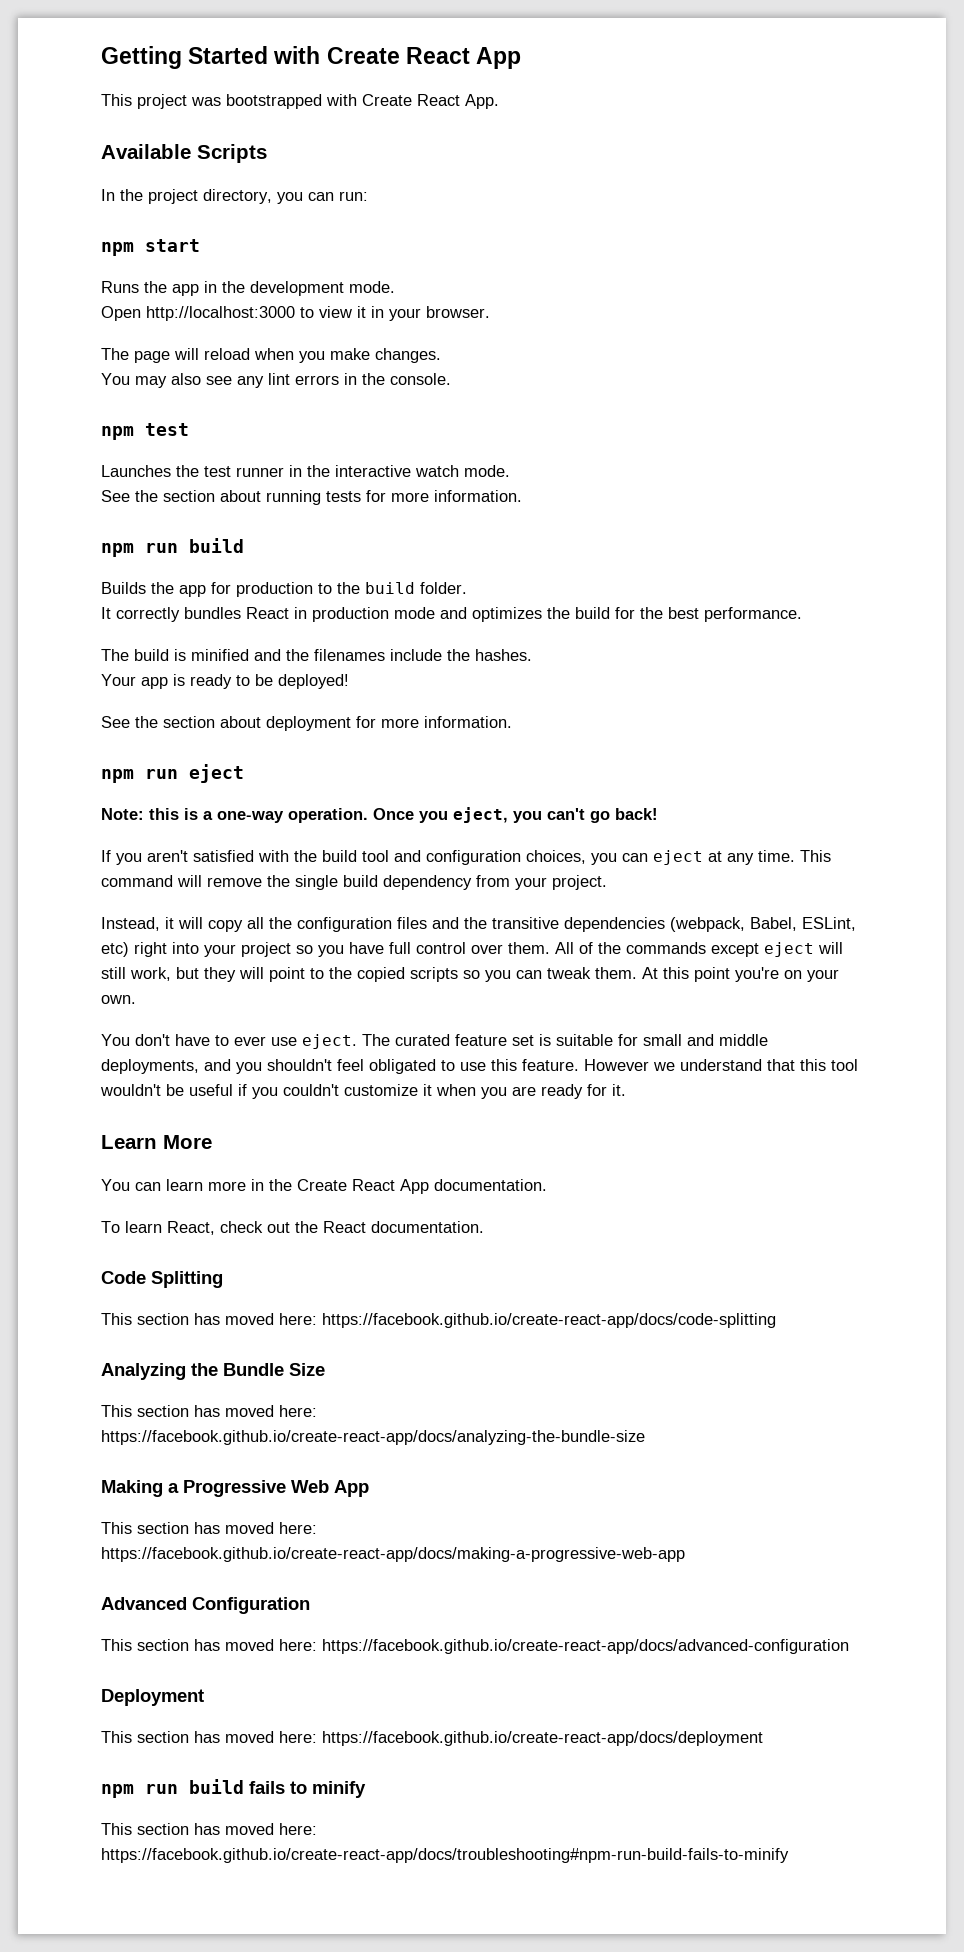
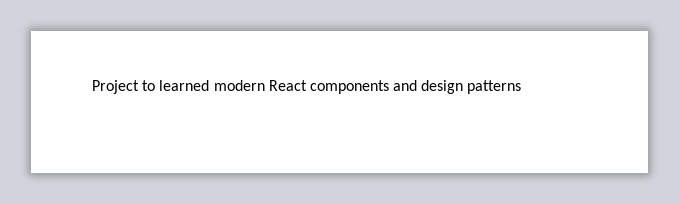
- Getting Started with Create React App
- This project was bootstrapped with Create React App.
- Available Scripts
- In the project directory, you can run:
- npm start
- Runs the app in the development mode.
- Open http://localhost:3000 to view it in your browser.
- The page will reload when you make changes.
- You may also see any lint errors in the console.
- npm test
- Launches the test runner in the interactive watch mode.
- See the section about running tests for more information.
- npm run build
- Builds the app for production to the build folder.
- It correctly bundles React in production mode and optimizes the build for the best performance.
- The build is minified and the filenames include the hashes.
- Your app is ready to be deployed!
- See the section about deployment for more information.
- npm run eject
- Note: this is a one-way operation. Once you eject, you can't go back!
- If you aren't satisfied with the build tool and configuration choices, you can eject at any time. This command will remove the single build dependency from your project.
- Instead, it will copy all the configuration files and the transitive dependencies (webpack, Babel, ESLint, etc) right into your project so you have full control over them. All of the commands except eject will still work, but they will point to the copied scripts so you can tweak them. At this point you're on your own.
- You don't have to ever use eject. The curated feature set is suitable for small and middle deployments, and you shouldn't feel obligated to use this feature. However we understand that this tool wouldn't be useful if you couldn't customize it when you are ready for it.
- Learn More
- You can learn more in the Create React App documentation.
- To learn React, check out the React documentation.
- Code Splitting
- This section has moved here: https://facebook.github.io/create-react-app/docs/code-splitting
- Analyzing the Bundle Size
- This section has moved here: https://facebook.github.io/create-react-app/docs/analyzing-the-bundle-size
- Making a Progressive Web App
- This section has moved here: https://facebook.github.io/create-react-app/docs/making-a-progressive-web-app
- Advanced Configuration
- This section has moved here: https://facebook.github.io/create-react-app/docs/advanced-configuration
- Deployment
- This section has moved here: https://facebook.github.io/create-react-app/docs/deployment
- npm run build fails to minify
- This section has moved here: https://facebook.github.io/create-react-app/docs/troubleshooting#npm-run-build-fails-to-minify
+ Project to learned modern React components and design patterns

